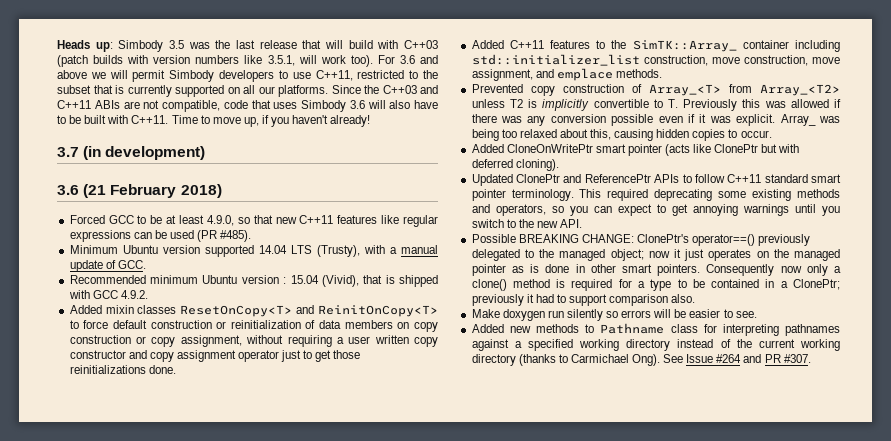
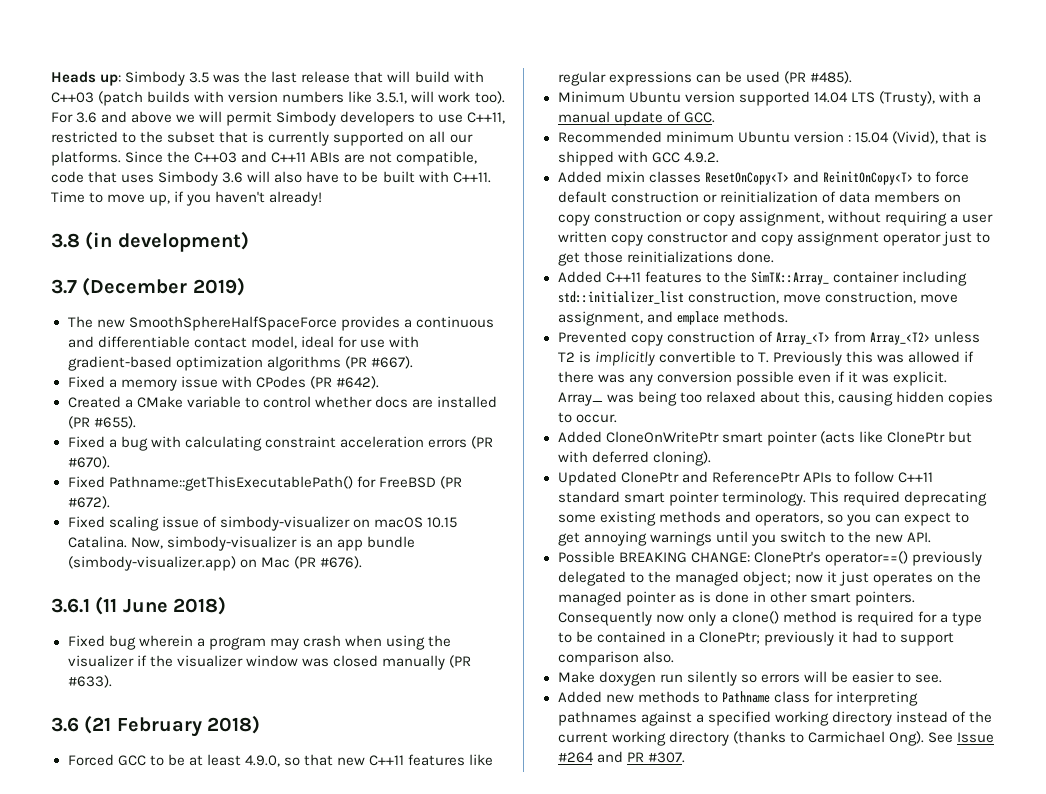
- 3.7 (in development)
+ 3.8 (in development)
+ 3.7 (December 2019)
+ The new SmoothSphereHalfSpaceForce provides a continuous and differentiable contact model, ideal for use with gradient-based optimization algorithms (PR #667).
+ Fixed a memory issue with CPodes (PR #642).
+ Created a CMake variable to control whether docs are installed (PR #655).
+ Fixed a bug with calculating constraint acceleration errors (PR #670).
+ Fixed Pathname::getThisExecutablePath() for FreeBSD (PR #672).
+ Fixed scaling issue of simbody-visualizer on macOS 10.15 Catalina. Now, simbody-visualizer is an app bundle (simbody-visualizer.app) on Mac (PR #676).
+ 3.6.1 (11 June 2018)
+ Fixed bug wherein a program may crash when using the visualizer if the visualizer window was closed manually (PR #633).

